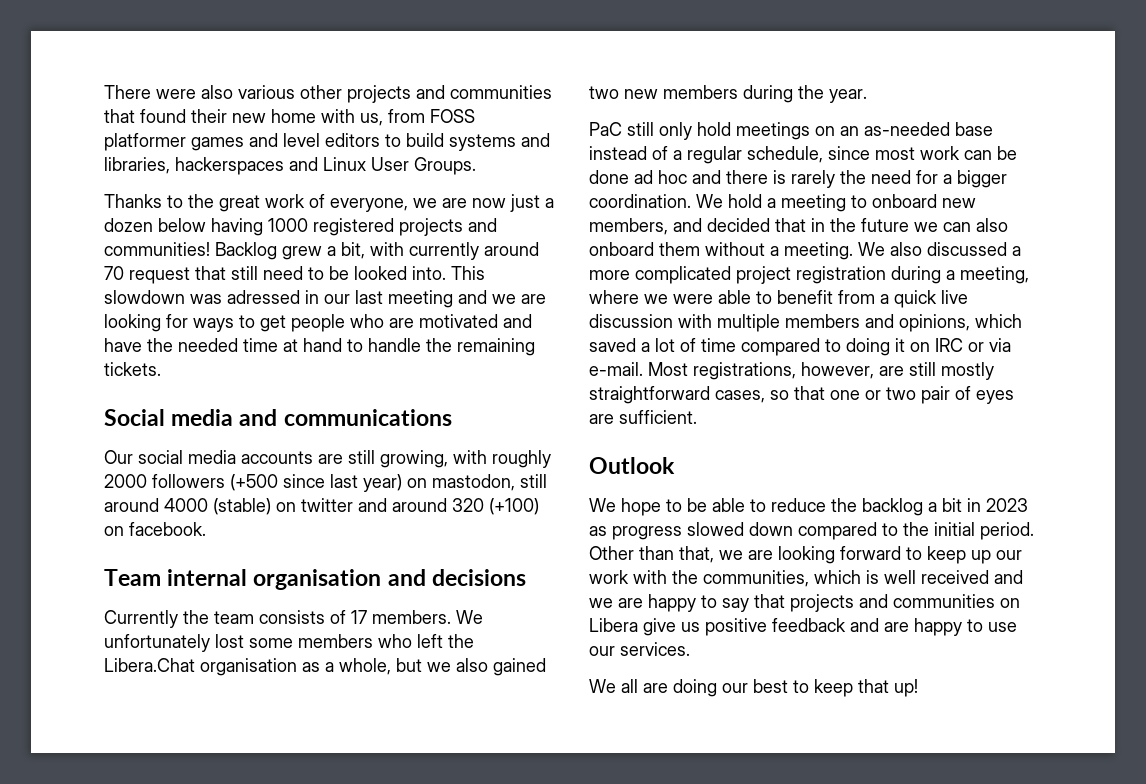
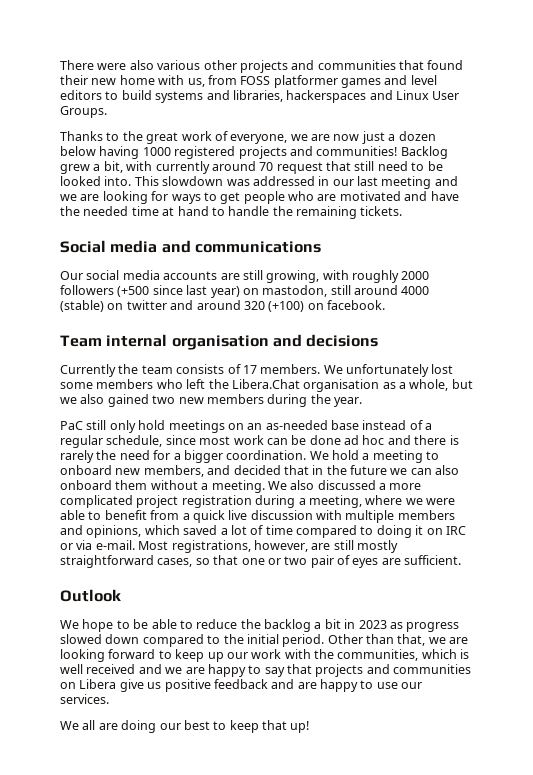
- This slowdown was adressed in our last meeting and we are looking for ways to get people who are motivated and have the needed time at hand to handle the remaining tickets.
+ This slowdown was addressed in our last meeting and we are looking for ways to get people who are motivated and have the needed time at hand to handle the remaining tickets.

